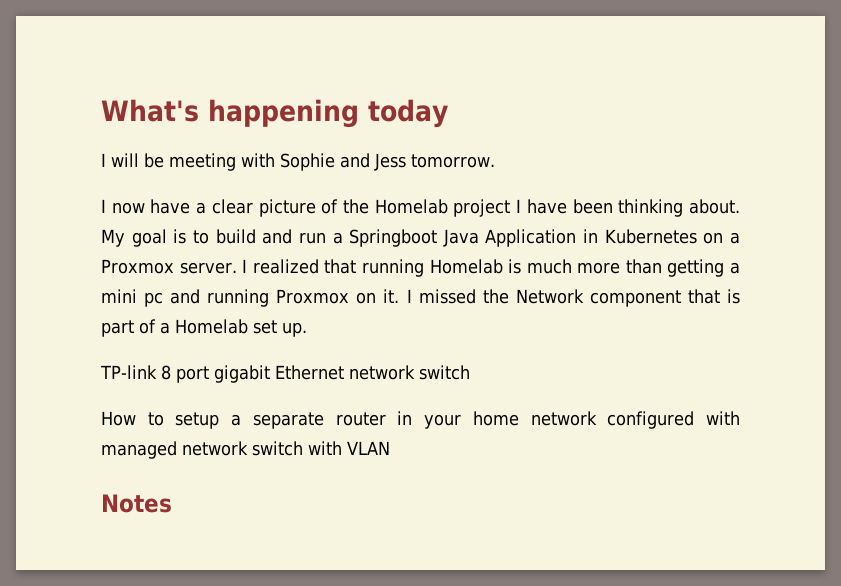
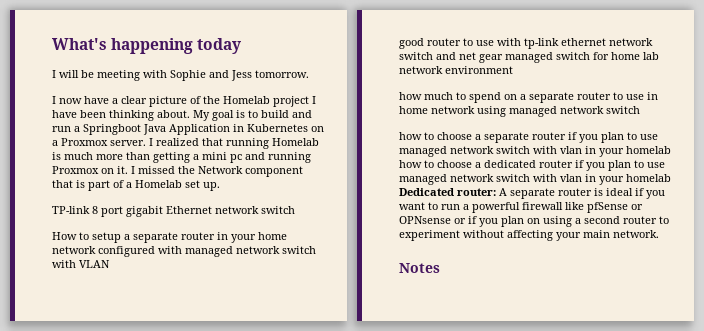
+ good router to use with tp-link ethernet network switch and net gear managed switch for home lab network environment
+ how much to spend on a separate router to use in home network using managed network switch
+ how to choose a separate router if you plan to use managed network switch with vlan in your homelab how to choose a dedicated router if you plan to use managed network switch with vlan in your homelab Dedicated router: A separate router is ideal if you want to run a powerful firewall like pfSense or OPNsense or if you plan on using a second router to experiment without affecting your main network.

